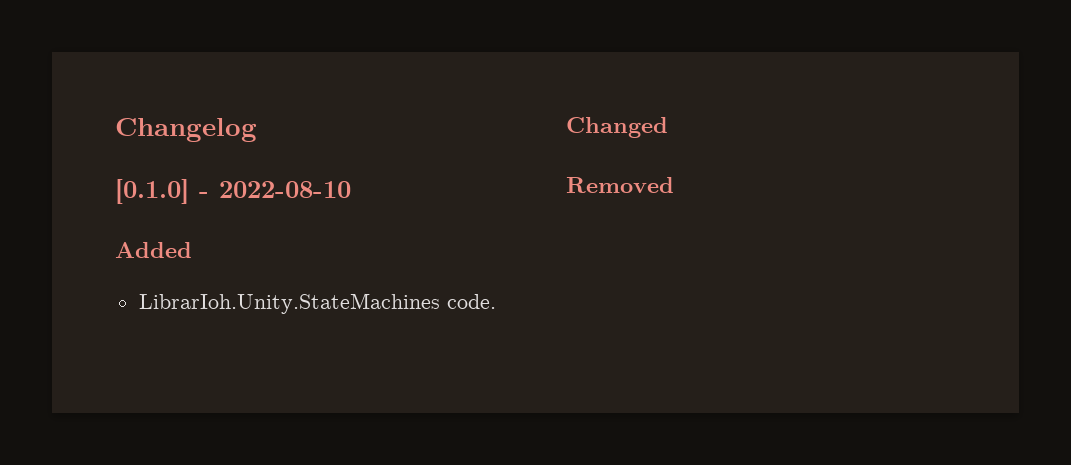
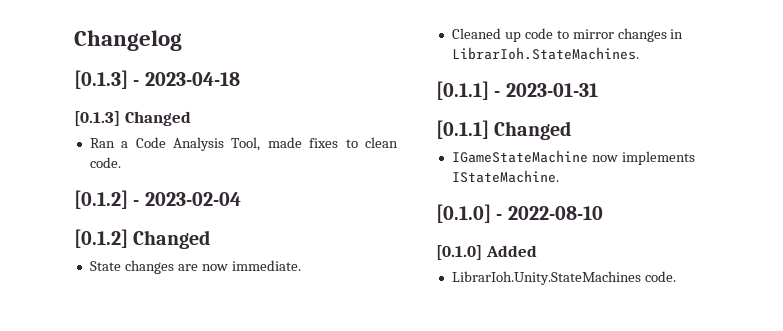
+ [0.1.3] - 2023-04-18
+ [0.1.3] Changed
+ Ran a Code Analysis Tool, made fixes to clean code.
+ [0.1.2] - 2023-02-04
+ [0.1.2] Changed
+ State changes are now immediate.
+ Cleaned up code to mirror changes in LibrarIoh.StateMachines.
+ [0.1.1] - 2023-01-31
+ [0.1.1] Changed
+ IGameStateMachine now implements IStateMachine.
- Added
+ [0.1.0] Added
- Changed
- Removed

